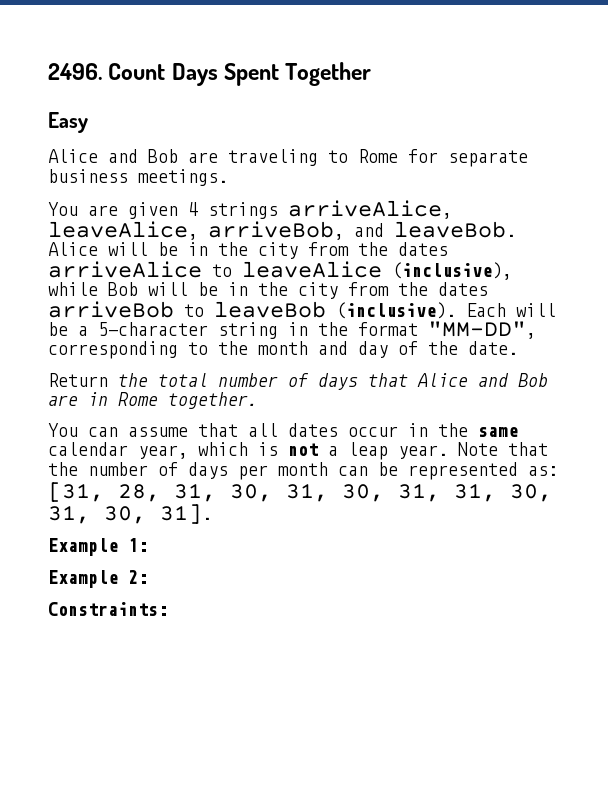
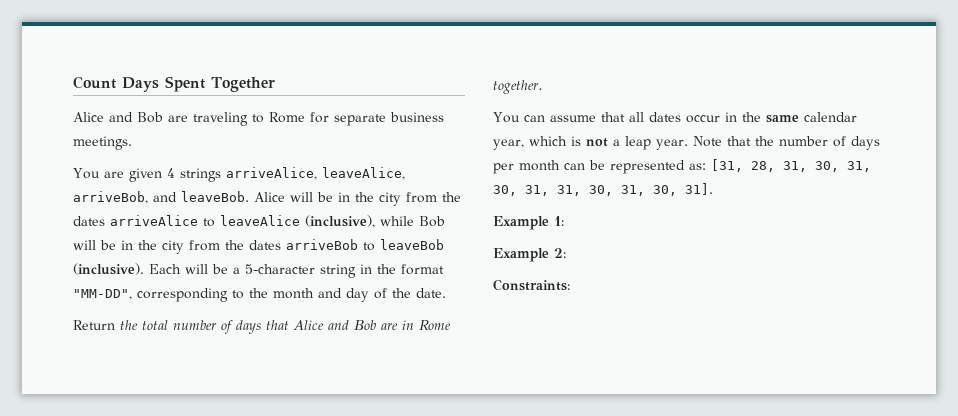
- 2496.
- Easy

